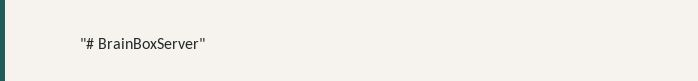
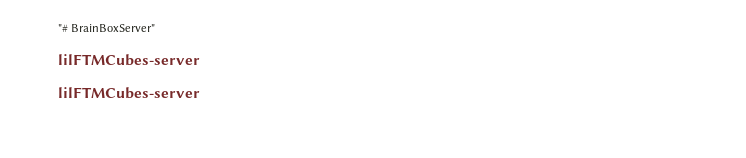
  "# BrainBoxServer"
+ lilFTMCubes-server
+ lilFTMCubes-server

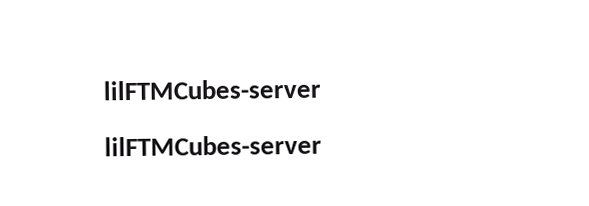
- "# BrainBoxServer"

